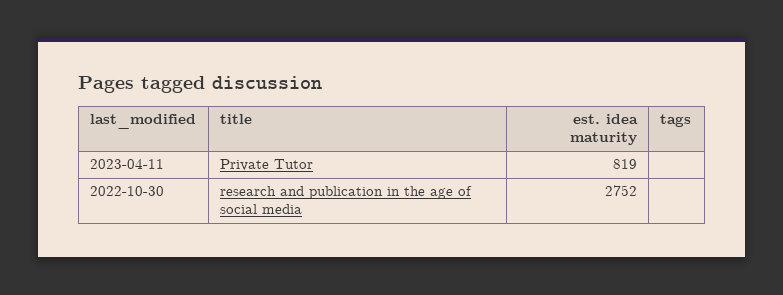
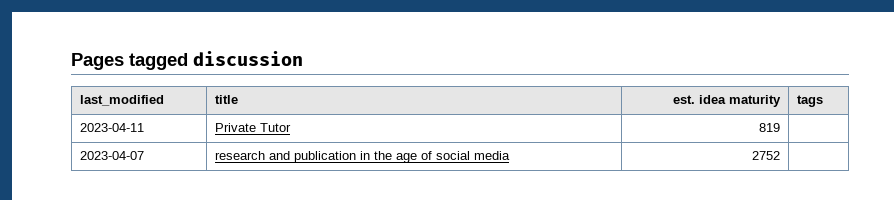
- 2022-10-30 | research and publication in the age of social media | 2752 |
+ 2023-04-07 | research and publication in the age of social media | 2752 |

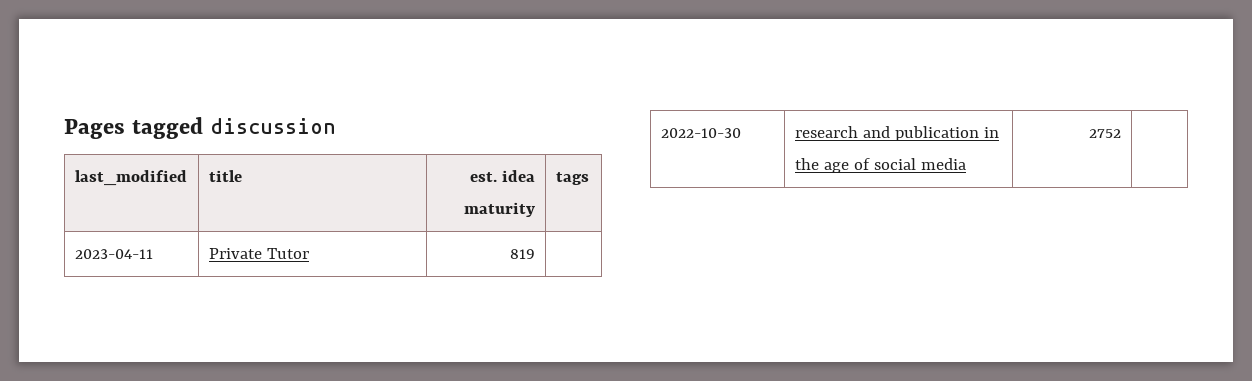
- 2023-04-07 | research and publication in the age of social media | 2752 |
+ 2022-10-30 | research and publication in the age of social media | 2752 |

